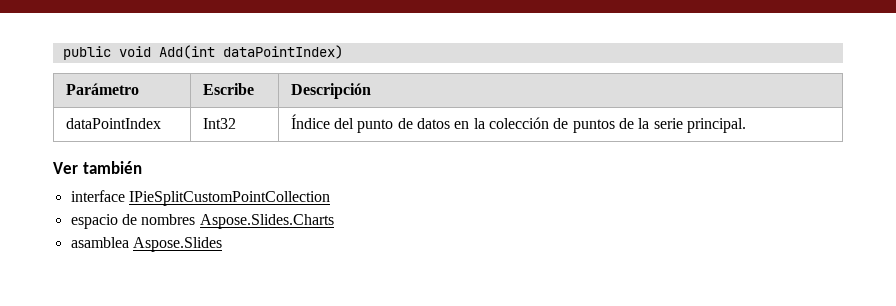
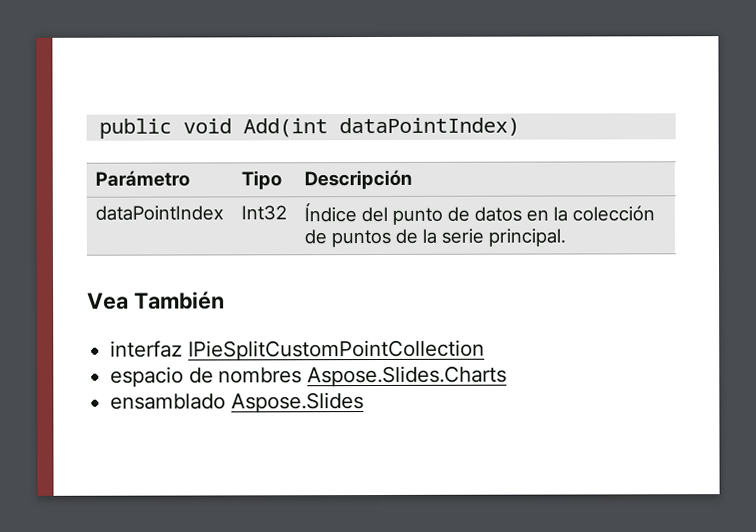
- Parámetro | Escribe | Descripción
+ Parámetro | Tipo | Descripción
- Ver también
- interface IPieSplitCustomPointCollection
+ Vea También
+ interfaz IPieSplitCustomPointCollection
- asamblea Aspose.Slides
+ ensamblado Aspose.Slides

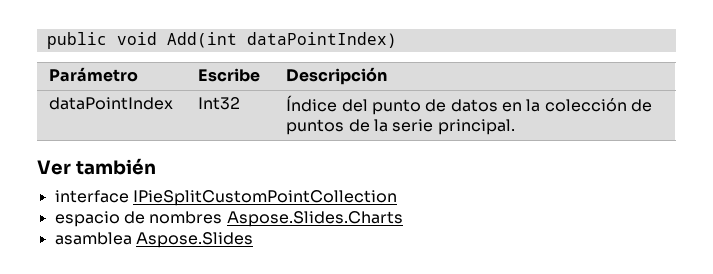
- Parámetro | Tipo | Descripción
+ Parámetro | Escribe | Descripción
- Vea También
- interfaz IPieSplitCustomPointCollection
+ Ver también
+ interface IPieSplitCustomPointCollection
- ensamblado Aspose.Slides
+ asamblea Aspose.Slides

